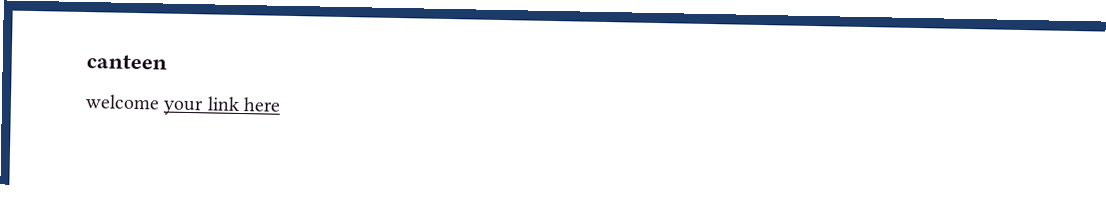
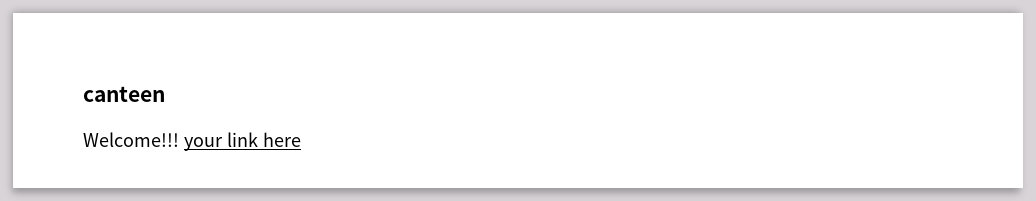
- welcome your link here
+ Welcome!!! your link here

